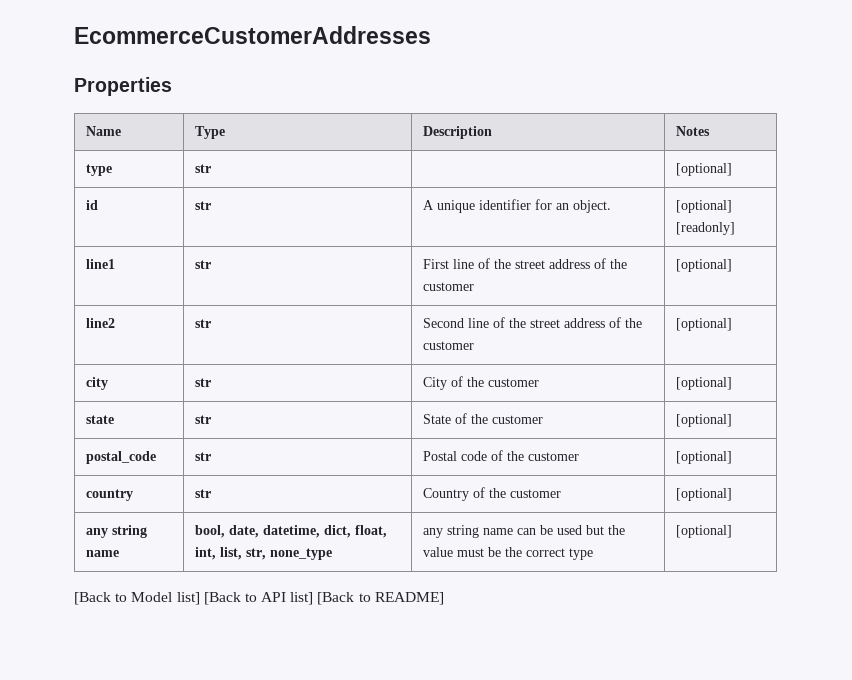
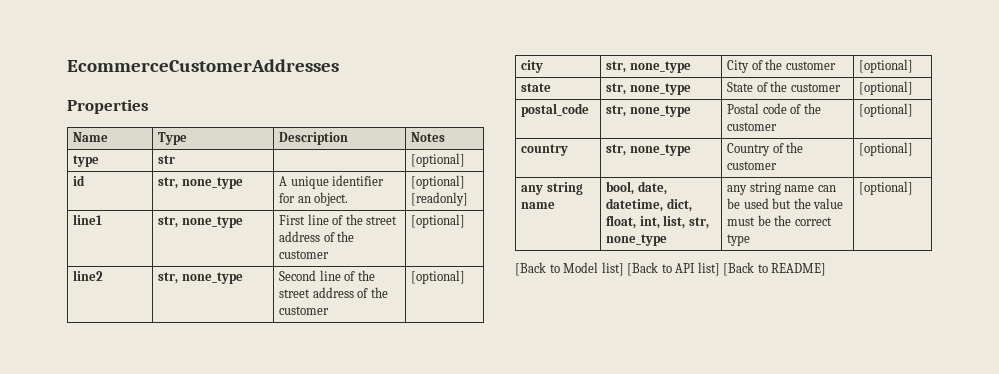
- id | str | A unique identifier for an object. | [optional] [readonly]
+ id | str, none_type | A unique identifier for an object. | [optional] [readonly]
- line1 | str | First line of the street address of the customer | [optional]
+ line1 | str, none_type | First line of the street address of the customer | [optional]
- line2 | str | Second line of the street address of the customer | [optional]
+ line2 | str, none_type | Second line of the street address of the customer | [optional]
- city | str | City of the customer | [optional]
+ city | str, none_type | City of the customer | [optional]
- state | str | State of the customer | [optional]
+ state | str, none_type | State of the customer | [optional]
- postal_code | str | Postal code of the customer | [optional]
+ postal_code | str, none_type | Postal code of the customer | [optional]
- country | str | Country of the customer | [optional]
+ country | str, none_type | Country of the customer | [optional]

